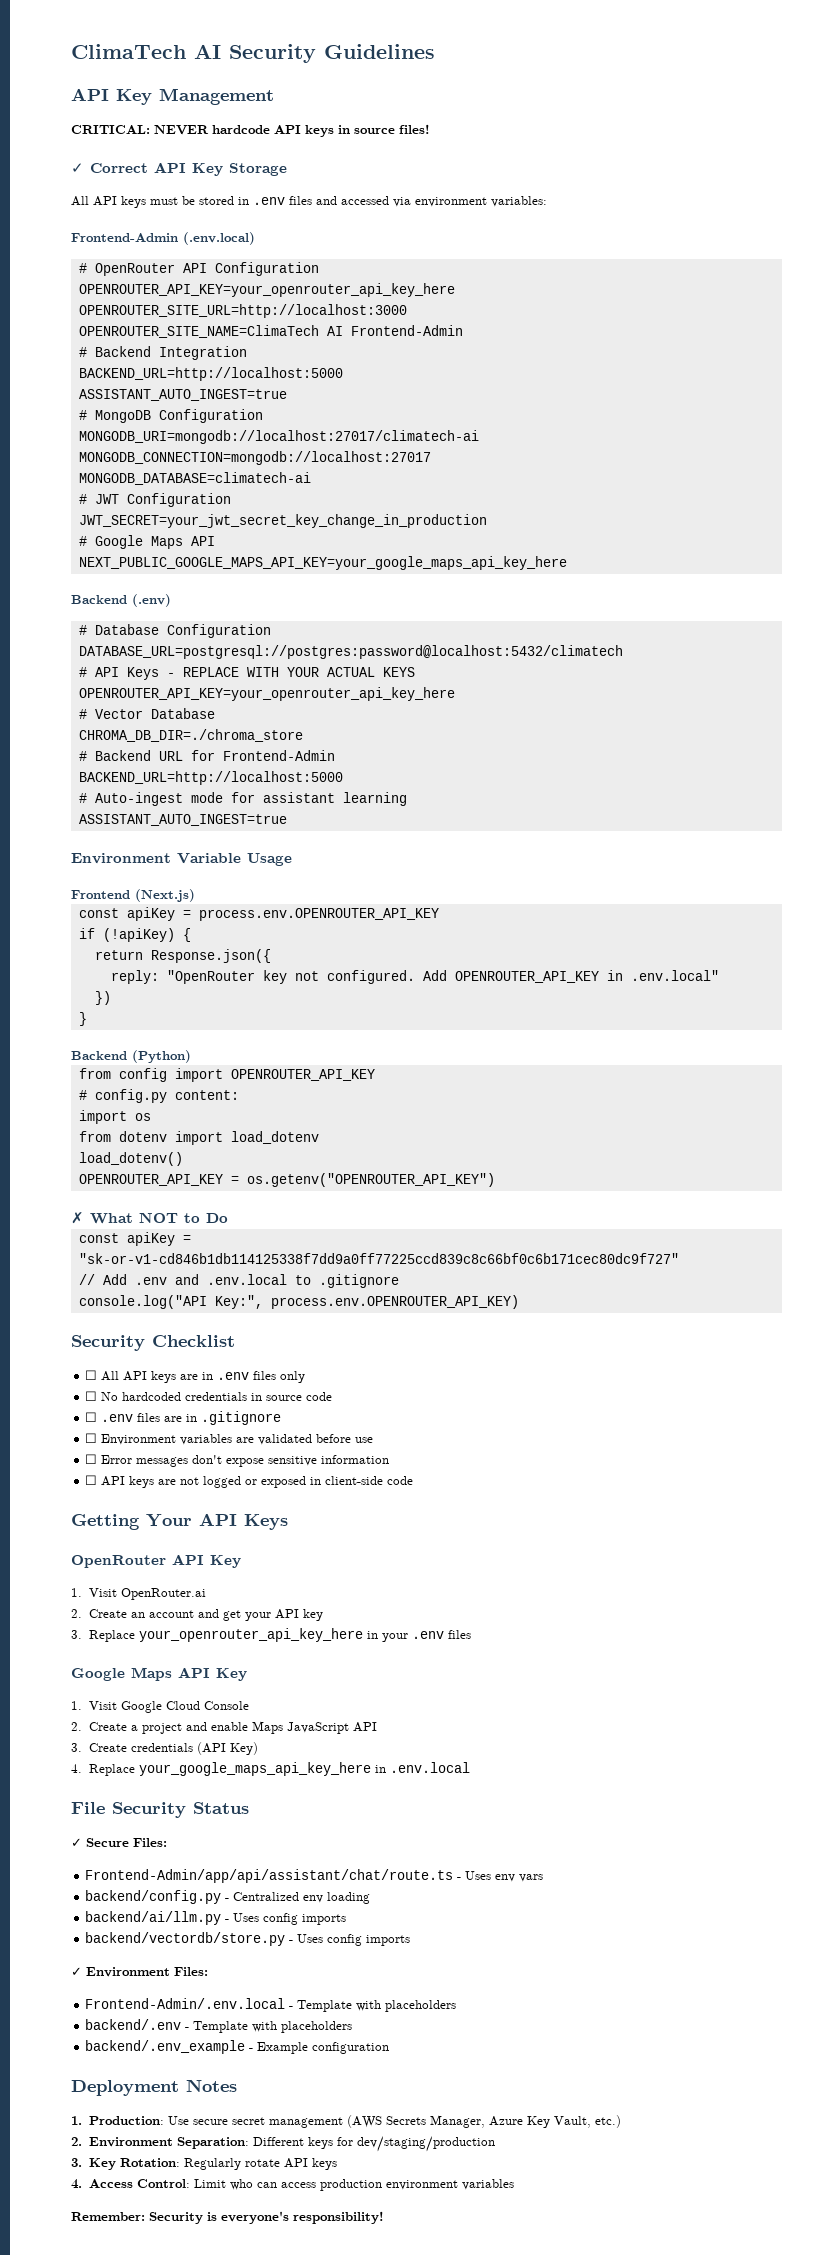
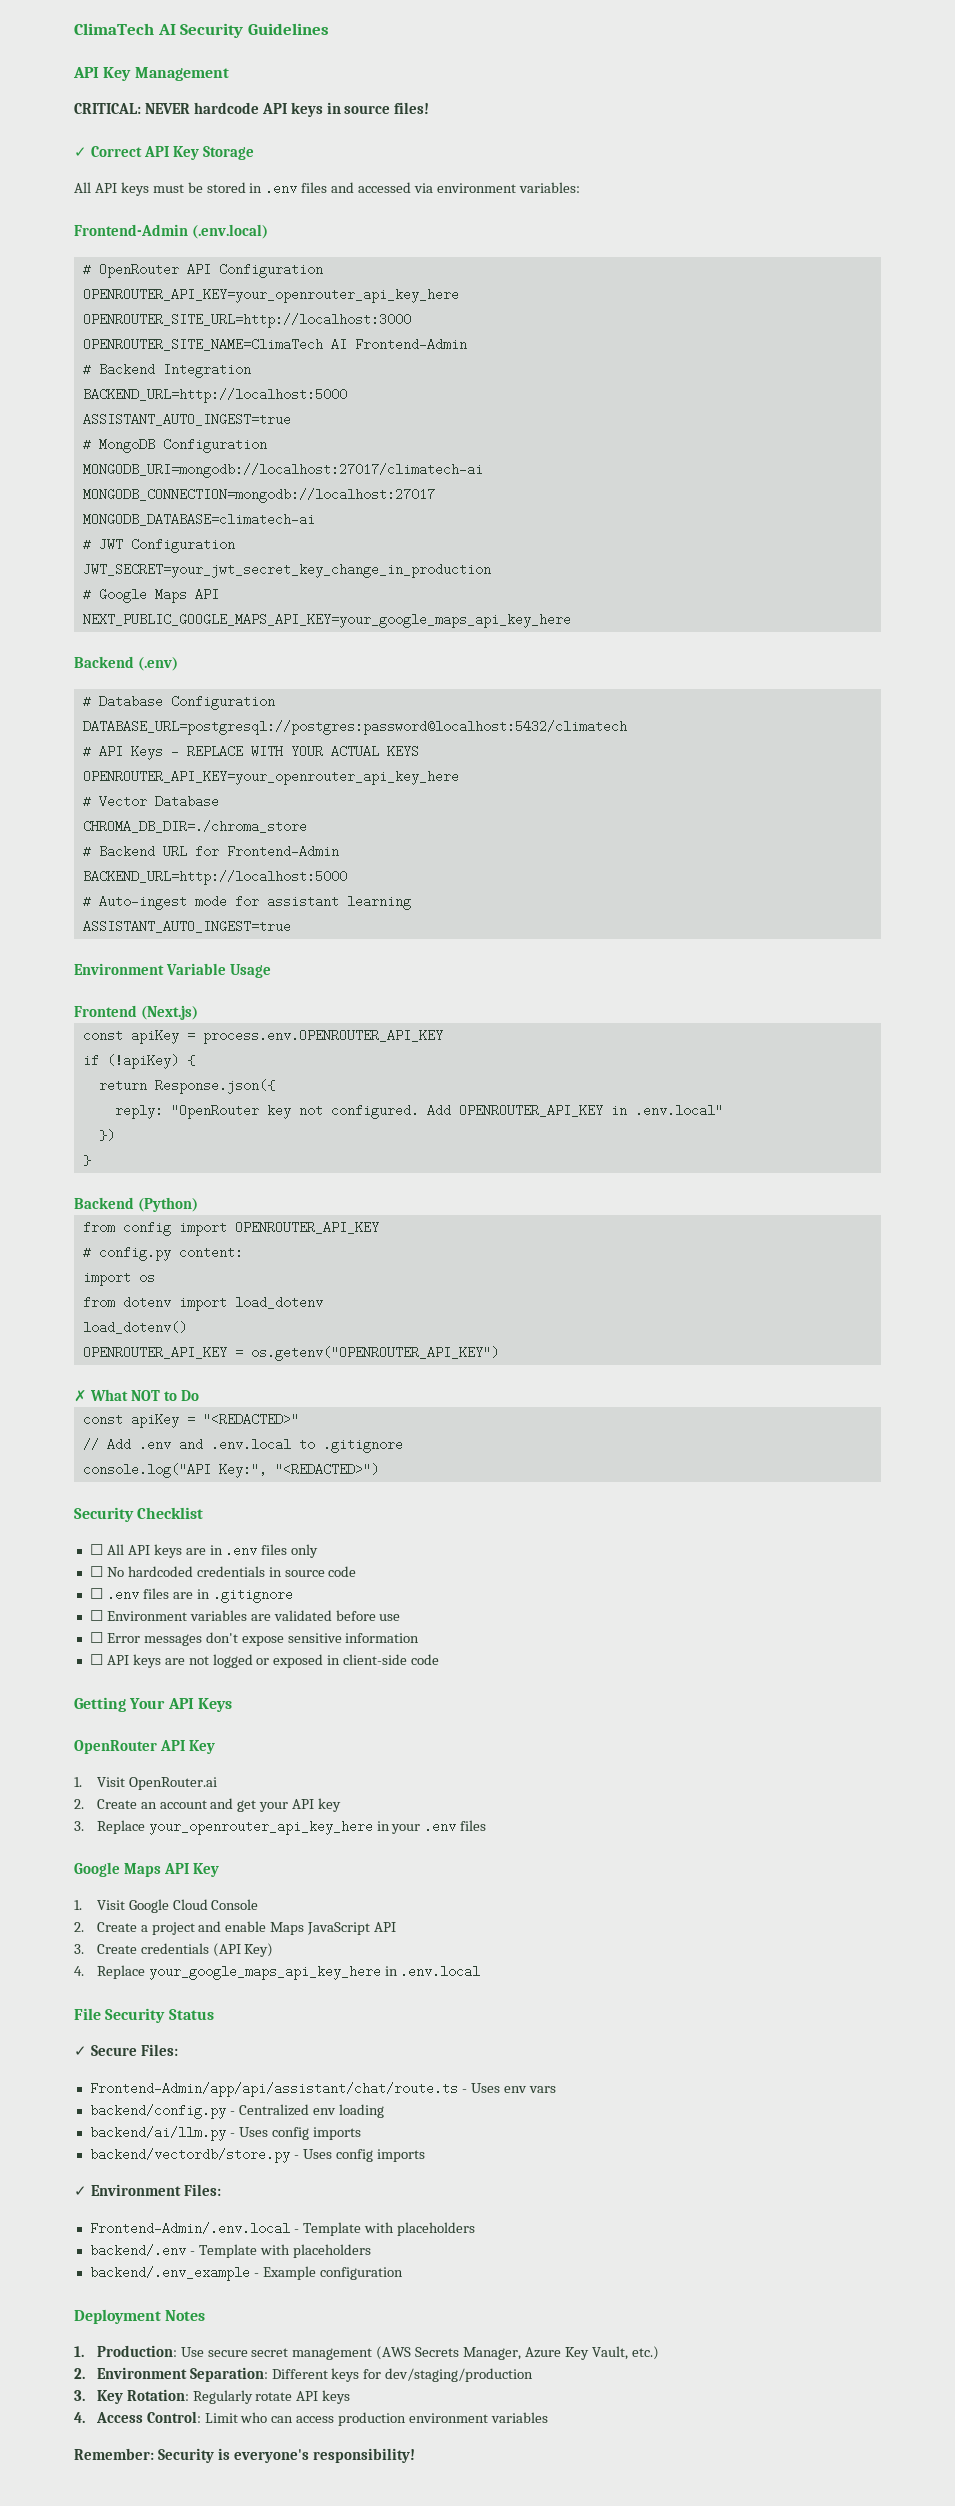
- const apiKey = "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"
+ const apiKey = "<REDACTED>"
- console.log("API Key:", process.env.OPENROUTER_API_KEY)
+ console.log("API Key:", "<REDACTED>")

